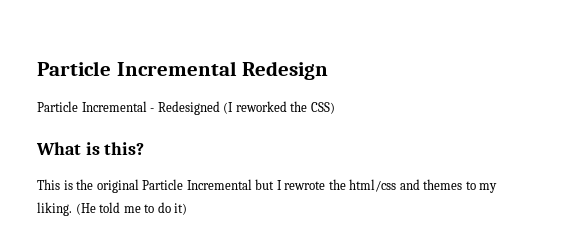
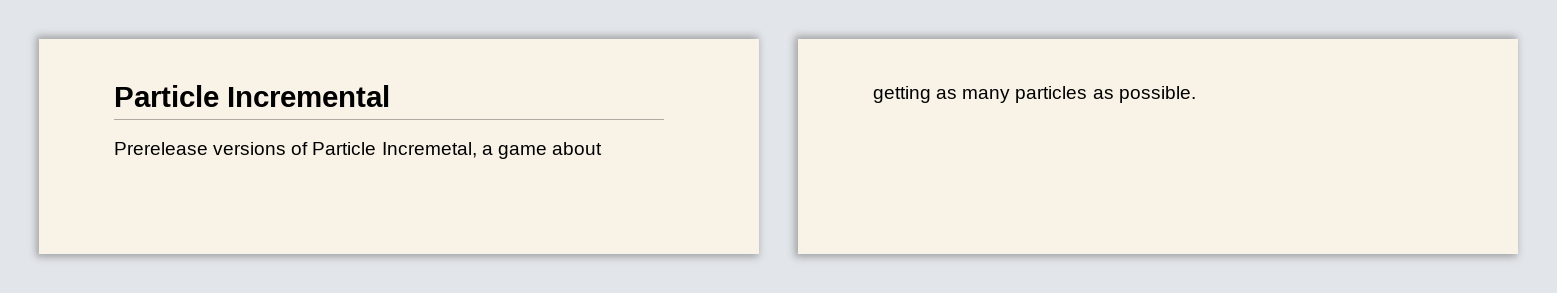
- Particle Incremental Redesign
- Particle Incremental - Redesigned (I reworked the CSS)
- What is this?
- This is the original Particle Incremental but I rewrote the html/css and themes to my liking. (He told me to do it)
+ Particle Incremental
+ Prerelease versions of Particle Incremetal, a game about getting as many particles as possible.

